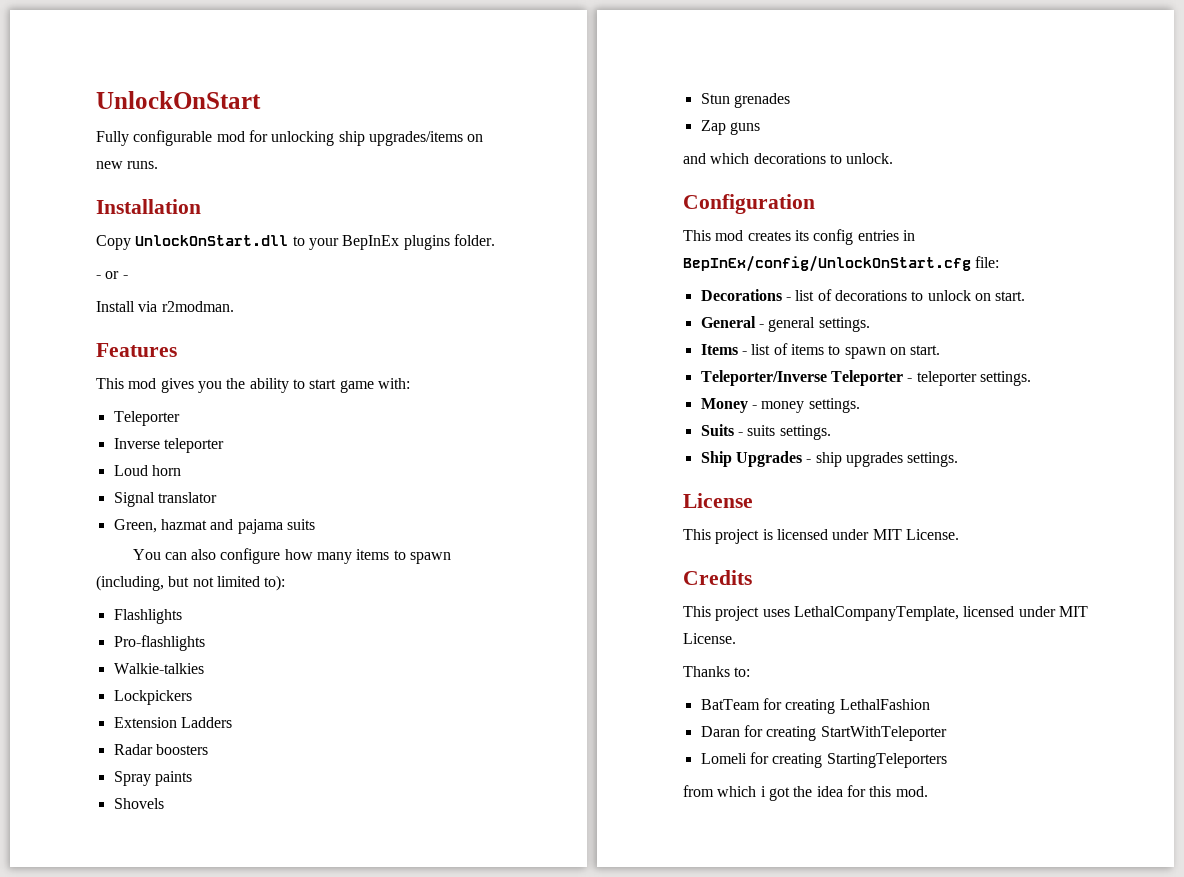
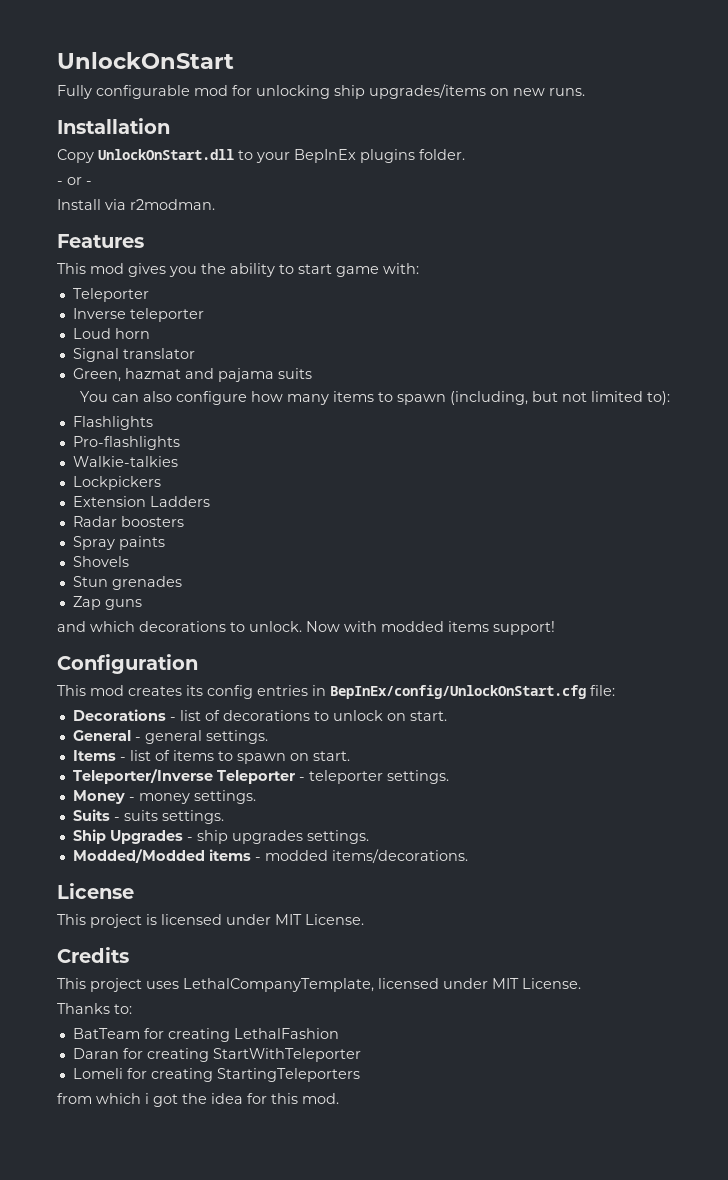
+ Now with modded items support!
+ Modded/Modded items - modded items/decorations.

